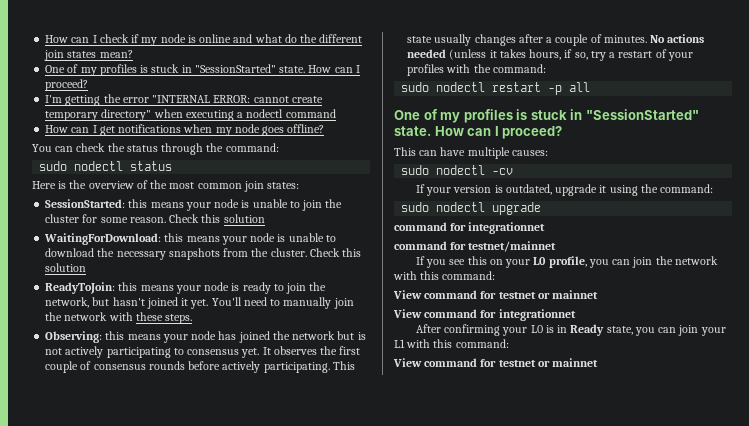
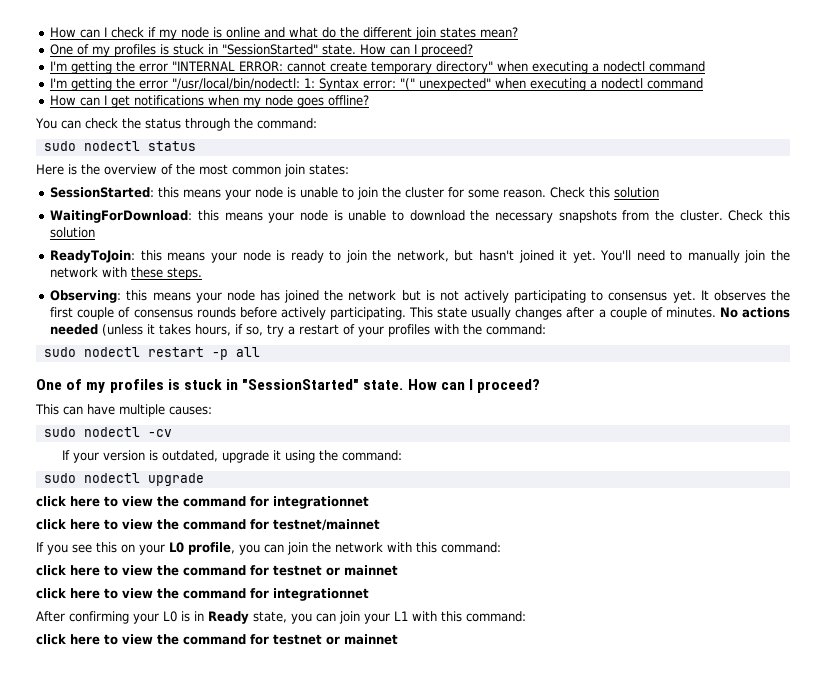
+ I'm getting the error "/usr/local/bin/nodectl: 1: Syntax error: "(" unexpected" when executing a nodectl command
  sudo nodectl upgrade
- command for integrationnet
- command for testnet/mainnet
+ click here to view the command for integrationnet
+ click here to view the command for testnet/mainnet
  If you see this on your L0 profile, you can join the network with this command:
- View command for testnet or mainnet
- View command for integrationnet
+ click here to view the command for testnet or mainnet
+ click here to view the command for integrationnet
  After confirming your L0 is in Ready state, you can join your L1 with this command:
- View command for testnet or mainnet
+ click here to view the command for testnet or mainnet

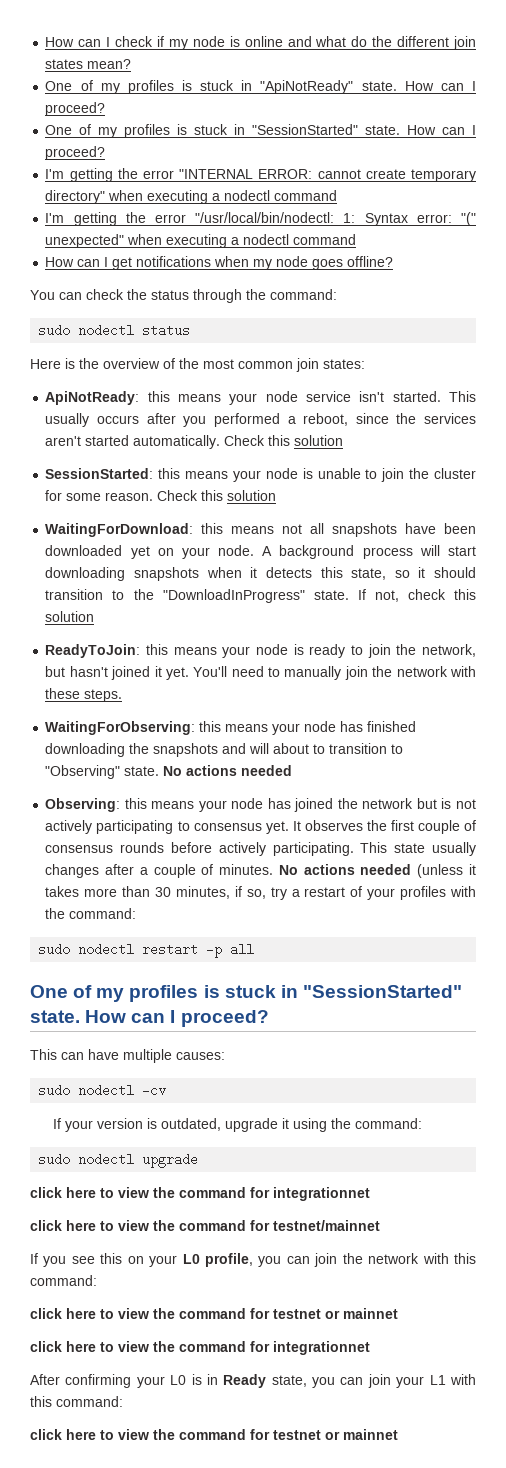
+ One of my profiles is stuck in "ApiNotReady" state. How can I proceed?
+ ApiNotReady: this means your node service isn't started. This usually occurs after you performed a reboot, since the services aren't started automatically. Check this solution
- WaitingForDownload: this means your node is unable to download the necessary snapshots from the cluster. Check this solution
+ WaitingForDownload: this means not all snapshots have been downloaded yet on your node. A background process will start downloading snapshots when it detects this state, so it should transition to the "DownloadInProgress" state. If not, check this solution
+ WaitingForObserving: this means your node has finished downloading the snapshots and will about to transition to "Observing" state. No actions needed
- No actions needed (unless it takes hours, if so, try a restart of your profiles with the command:
+ No actions needed (unless it takes more than 30 minutes, if so, try a restart of your profiles with the command:

